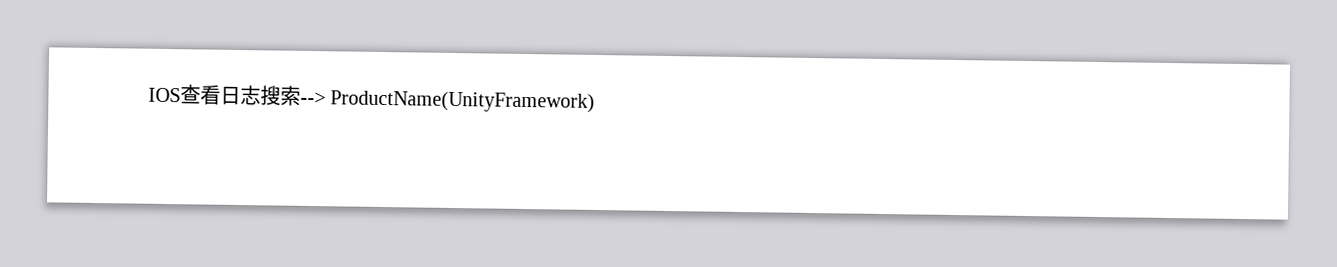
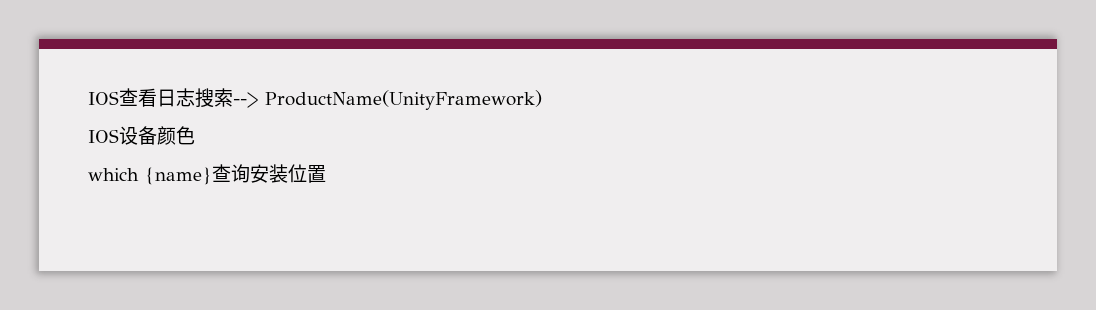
+ IOS设备颜色
+ which {name}查询安装位置

